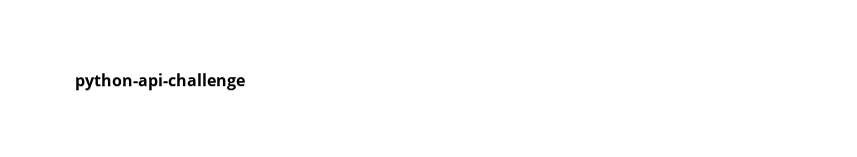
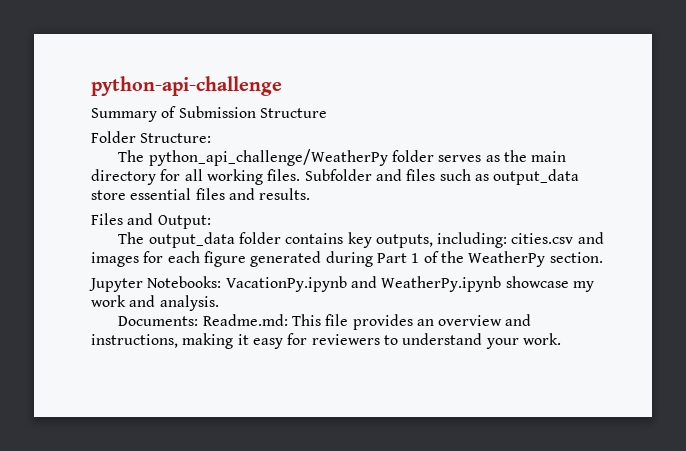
+ Summary of Submission Structure
+ Folder Structure:
+ The python_api_challenge/WeatherPy folder serves as the main directory for all working files. Subfolder and files such as output_data store essential files and results.
+ Files and Output:
+ The output_data folder contains key outputs, including: cities.csv and images for each figure generated during Part 1 of the WeatherPy section.
+ Jupyter Notebooks: VacationPy.ipynb and WeatherPy.ipynb showcase my work and analysis.
+ Documents: Readme.md: This file provides an overview and instructions, making it easy for reviewers to understand your work.

